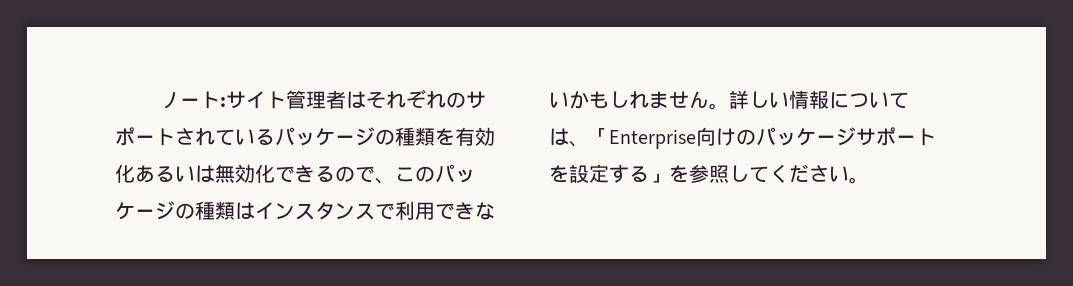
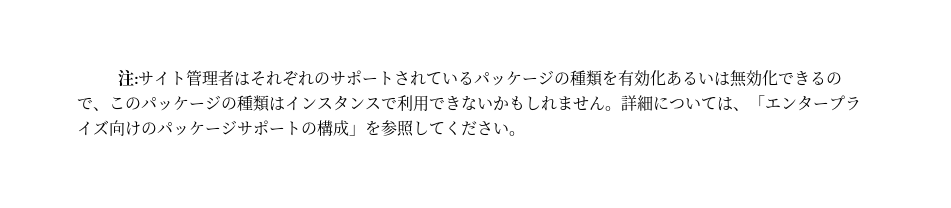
- ノート:サイト管理者はそれぞれのサポートされているパッケージの種類を有効化あるいは無効化できるので、このパッケージの種類はインスタンスで利用できないかもしれません。
+ 注:サイト管理者はそれぞれのサポートされているパッケージの種類を有効化あるいは無効化できるので、このパッケージの種類はインスタンスで利用できないかもしれません。
- 詳しい情報については、「Enterprise向けのパッケージサポートを設定する」を参照してください。
+ 詳細については、「エンタープライズ向けのパッケージサポートの構成」を参照してください。

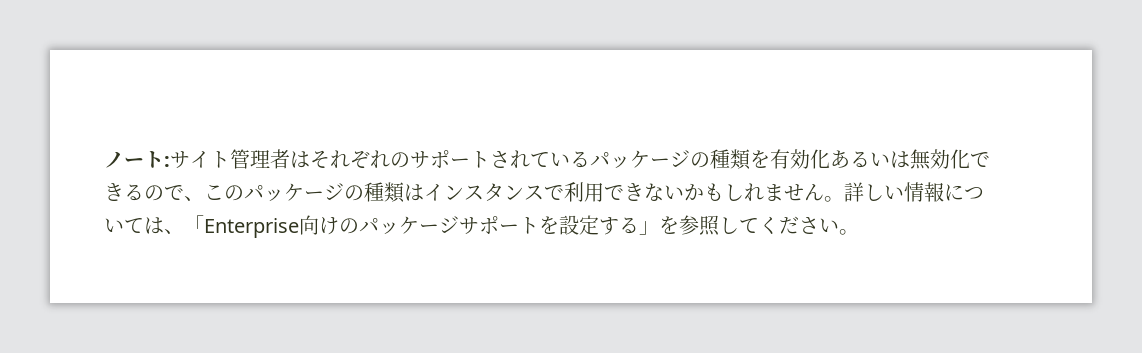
- 注:サイト管理者はそれぞれのサポートされているパッケージの種類を有効化あるいは無効化できるので、このパッケージの種類はインスタンスで利用できないかもしれません。
+ ノート:サイト管理者はそれぞれのサポートされているパッケージの種類を有効化あるいは無効化できるので、このパッケージの種類はインスタンスで利用できないかもしれません。
- 詳細については、「エンタープライズ向けのパッケージサポートの構成」を参照してください。
+ 詳しい情報については、「Enterprise向けのパッケージサポートを設定する」を参照してください。

